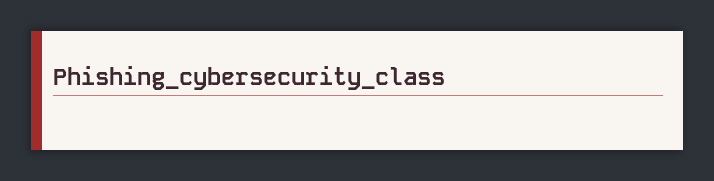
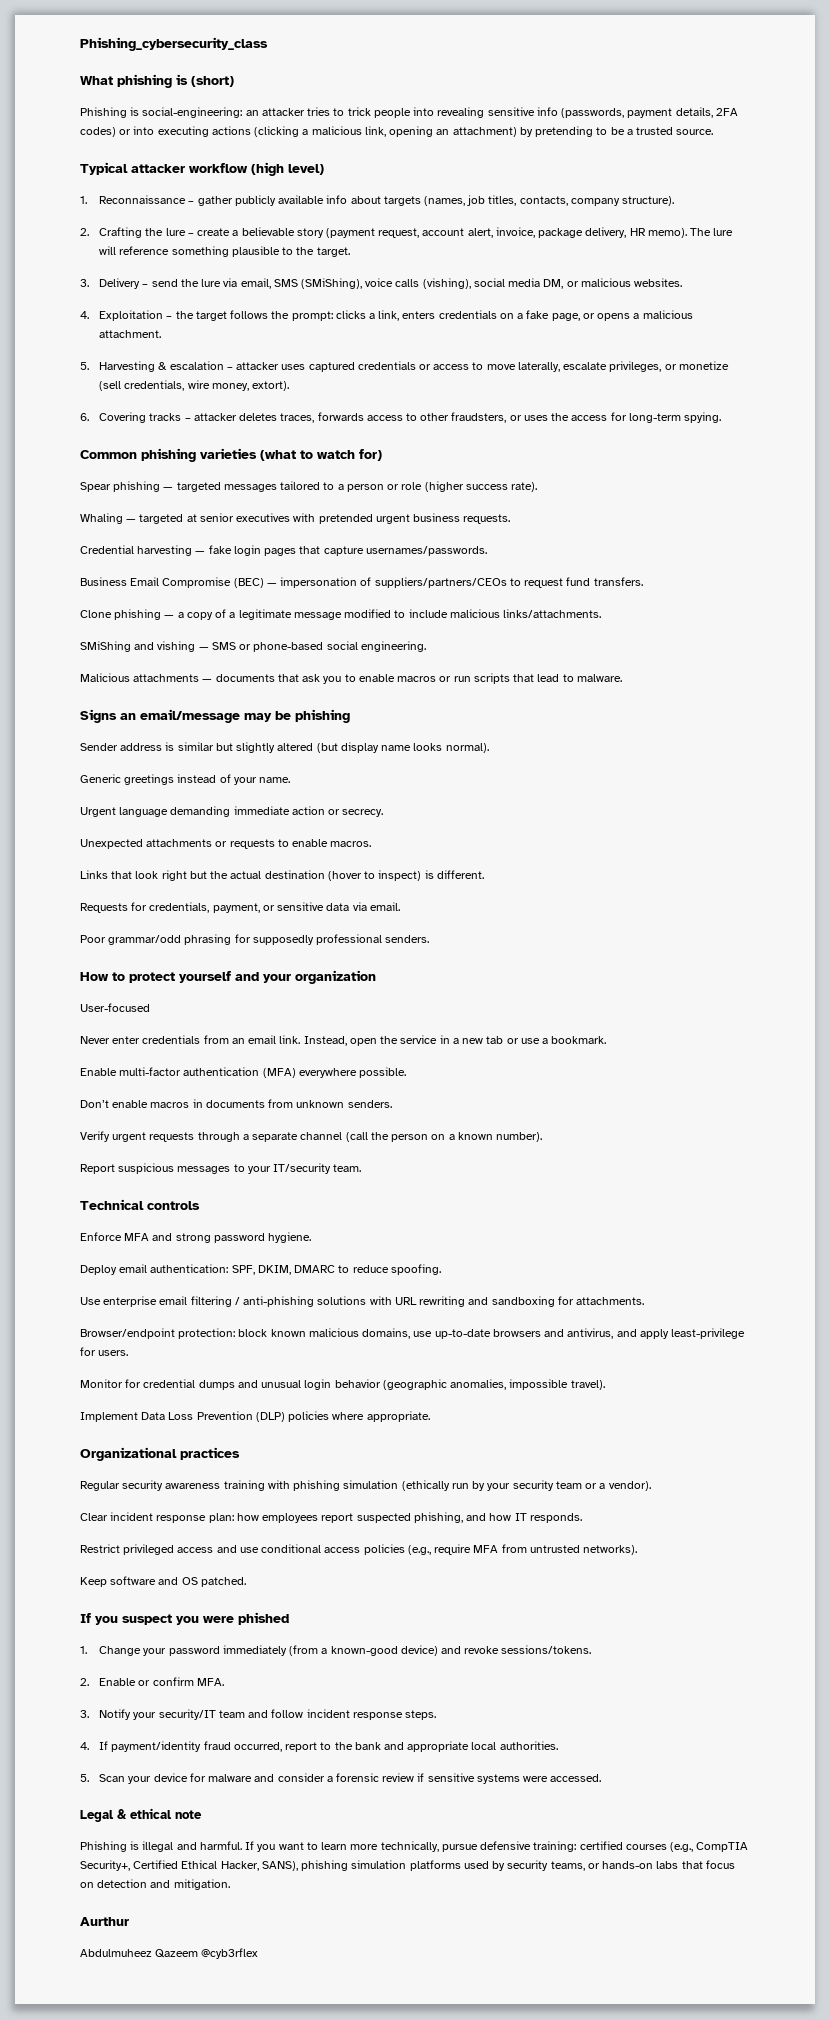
+ What phishing is (short)
+ Phishing is social-engineering: an attacker tries to trick people into revealing sensitive info (passwords, payment details, 2FA codes) or into executing actions (clicking a malicious link, opening an attachment) by pretending to be a trusted source.
+ Typical attacker workflow (high level)
+ 1. Reconnaissance – gather publicly available info about targets (names, job titles, contacts, company structure).
+ 2. Crafting the lure – create a believable story (payment request, account alert, invoice, package delivery, HR memo). The lure will reference something plausible to the target.
+ 3. Delivery – send the lure via email, SMS (SMiShing), voice calls (vishing), social media DM, or malicious websites.
+ 4. Exploitation – the target follows the prompt: clicks a link, enters credentials on a fake page, or opens a malicious attachment.
+ 5. Harvesting & escalation – attacker uses captured credentials or access to move laterally, escalate privileges, or monetize (sell credentials, wire money, extort).
+ 6. Covering tracks – attacker deletes traces, forwards access to other fraudsters, or uses the access for long-term spying.
+ Common phishing varieties (what to watch for)
+ Spear phishing — targeted messages tailored to a person or role (higher success rate).
+ Whaling — targeted at senior executives with pretended urgent business requests.
+ Credential harvesting — fake login pages that capture usernames/passwords.
+ Business Email Compromise (BEC) — impersonation of suppliers/partners/CEOs to request fund transfers.
+ Clone phishing — a copy of a legitimate message modified to include malicious links/attachments.
+ SMiShing and vishing — SMS or phone-based social engineering.
+ Malicious attachments — documents that ask you to enable macros or run scripts that lead to malware.
+ Signs an email/message may be phishing
+ Sender address is similar but slightly altered (but display name looks normal).
+ Generic greetings instead of your name.
+ Urgent language demanding immediate action or secrecy.
+ Unexpected attachments or requests to enable macros.
+ Links that look right but the actual destination (hover to inspect) is different.
+ Requests for credentials, payment, or sensitive data via email.
+ Poor grammar/odd phrasing for supposedly professional senders.
+ How to protect yourself and your organization
+ User-focused
+ Never enter credentials from an email link. Instead, open the service in a new tab or use a bookmark.
+ Enable multi-factor authentication (MFA) everywhere possible.
+ Don’t enable macros in documents from unknown senders.
+ Verify urgent requests through a separate channel (call the person on a known number).
+ Report suspicious messages to your IT/security team.
+ Technical controls
+ Enforce MFA and strong password hygiene.
+ Deploy email authentication: SPF, DKIM, DMARC to reduce spoofing.
+ Use enterprise email filtering / anti-phishing solutions with URL rewriting and sandboxing for attachments.
+ Browser/endpoint protection: block known malicious domains, use up-to-date browsers and antivirus, and apply least-privilege for users.
+ Monitor for credential dumps and unusual login behavior (geographic anomalies, impossible travel).
+ Implement Data Loss Prevention (DLP) policies where appropriate.
+ Organizational practices
+ Regular security awareness training with phishing simulation (ethically run by your security team or a vendor).
+ Clear incident response plan: how employees report suspected phishing, and how IT responds.
+ Restrict privileged access and use conditional access policies (e.g., require MFA from untrusted networks).
+ Keep software and OS patched.
+ If you suspect you were phished
+ 1. Change your password immediately (from a known-good device) and revoke sessions/tokens.
+ 2. Enable or confirm MFA.
+ 3. Notify your security/IT team and follow incident response steps.
+ 4. If payment/identity fraud occurred, report to the bank and appropriate local authorities.
+ 5. Scan your device for malware and consider a forensic review if sensitive systems were accessed.
+ Legal & ethical note
+ Phishing is illegal and harmful. If you want to learn more technically, pursue defensive training: certified courses (e.g., CompTIA Security+, Certified Ethical Hacker, SANS), phishing simulation platforms used by security teams, or hands-on labs that focus on detection and mitigation.
+ Aurthur
+ Abdulmuheez Qazeem @cyb3rflex

